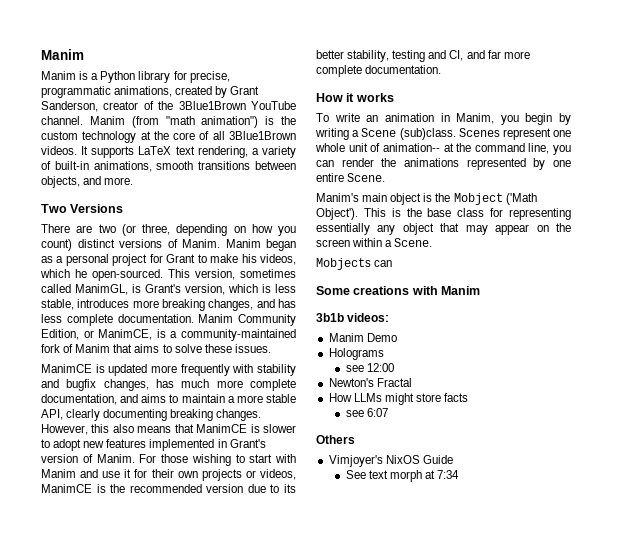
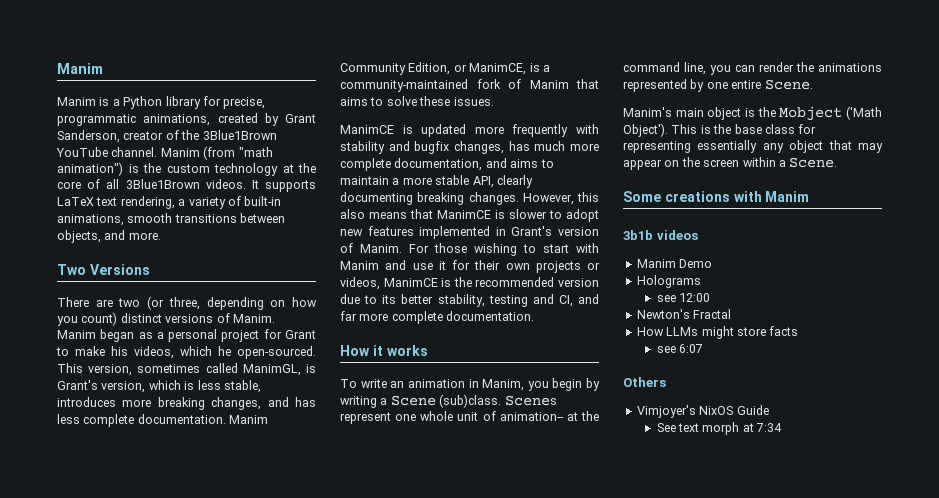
- Mobjects can
- 3b1b videos:
+ 3b1b videos

